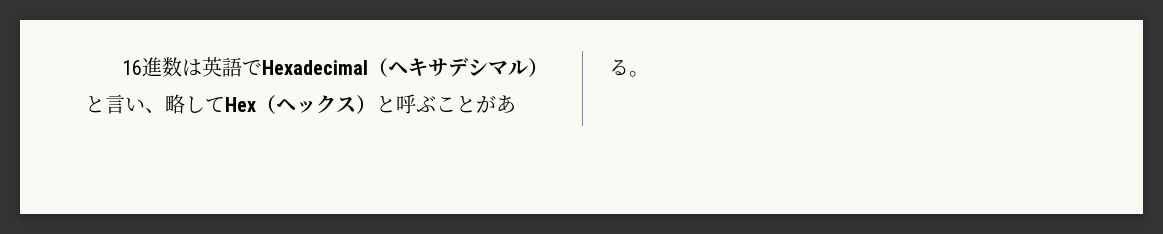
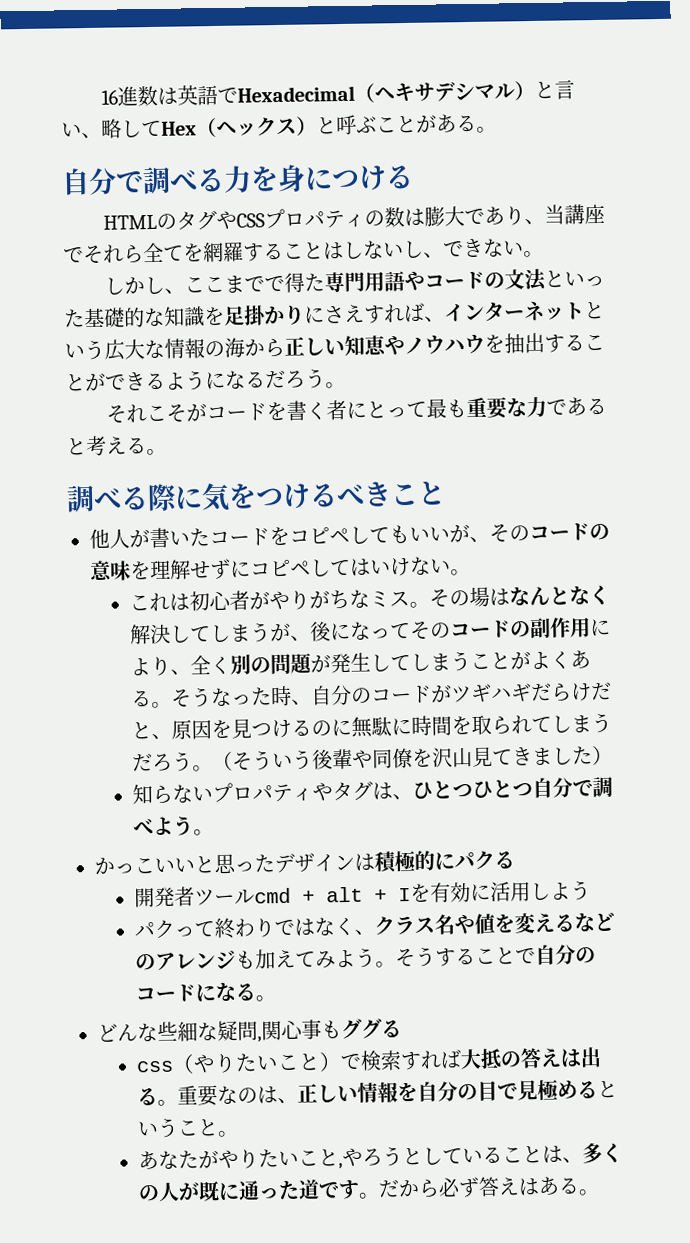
+ 自分で調べる力を身につける
+ HTMLのタグやCSSプロパティの数は膨大であり、当講座でそれら全てを網羅することはしないし、できない。
+ しかし、ここまでで得た専門用語やコードの文法といった基礎的な知識を足掛かりにさえすれば、インターネットという広大な情報の海から正しい知恵やノウハウを抽出することができるようになるだろう。
+ それこそがコードを書く者にとって最も重要な力であると考える。
+ 調べる際に気をつけるべきこと
+ 他人が書いたコードをコピペしてもいいが、そのコードの意味を理解せずにコピペしてはいけない。
+ これは初心者がやりがちなミス。その場はなんとなく解決してしまうが、後になってそのコードの副作用により、全く別の問題が発生してしまうことがよくある。そうなった時、自分のコードがツギハギだらけだと、原因を見つけるのに無駄に時間を取られてしまうだろう。（そういう後輩や同僚を沢山見てきました）
+ 知らないプロパティやタグは、ひとつひとつ自分で調べよう。
+ かっこいいと思ったデザインは積極的にパクる
+ 開発者ツールcmd + alt + Iを有効に活用しよう
+ パクって終わりではなく、クラス名や値を変えるなどのアレンジも加えてみよう。そうすることで自分のコードになる。
+ どんな些細な疑問,関心事もググる
+ css（やりたいこと）で検索すれば大抵の答えは出る。重要なのは、正しい情報を自分の目で見極めるということ。
+ あなたがやりたいこと,やろうとしていることは、多くの人が既に通った道です。だから必ず答えはある。

